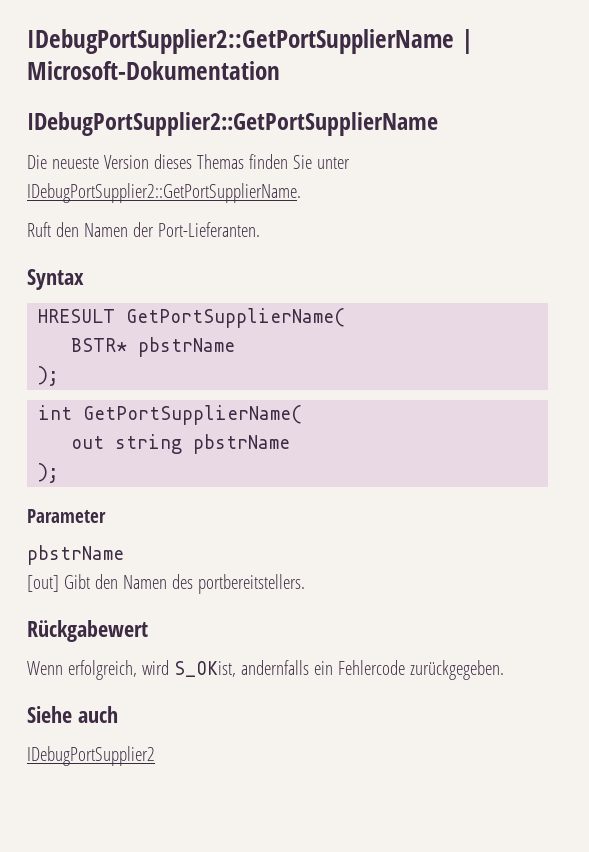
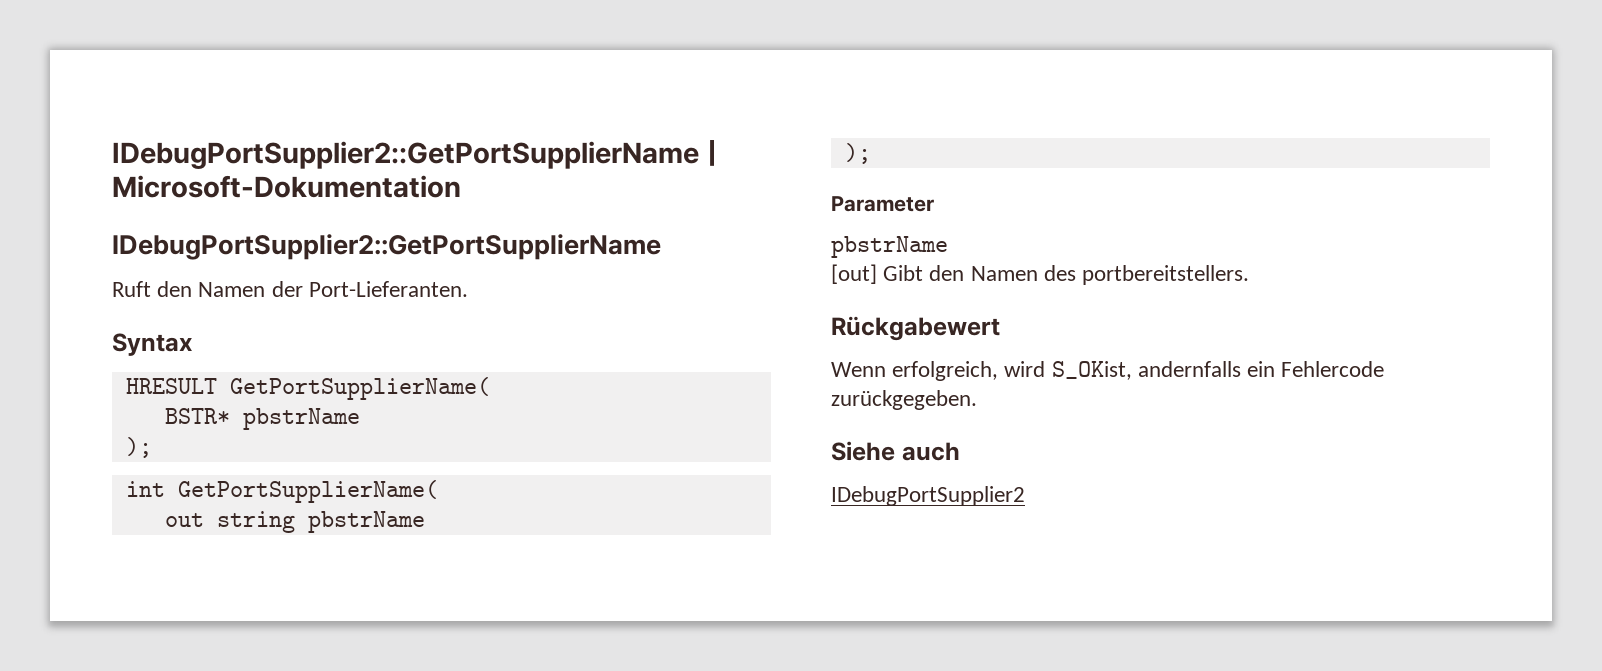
- Die neueste Version dieses Themas finden Sie unter IDebugPortSupplier2::GetPortSupplierName.

